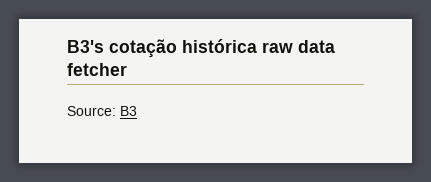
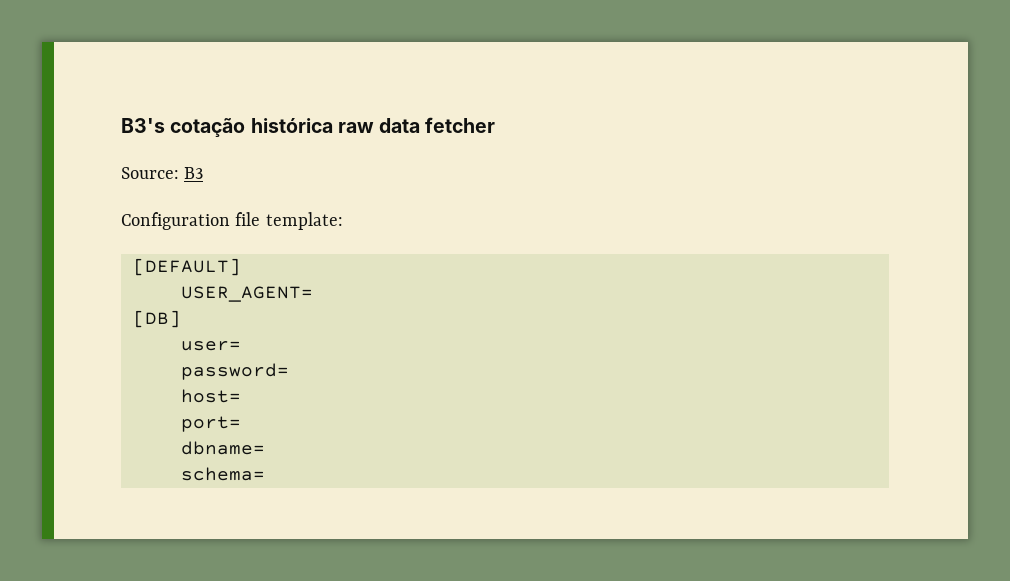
+ Configuration file template:
+ [DEFAULT]
+ USER_AGENT=
+ [DB]
+ user=
+ password=
+ host=
+ port=
+ dbname=
+ schema=

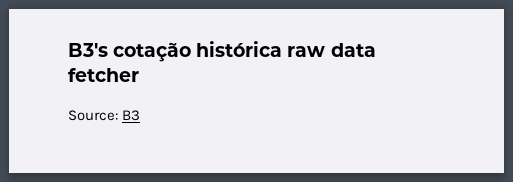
- Configuration file template:
- [DEFAULT]
- USER_AGENT=
- [DB]
- user=
- password=
- host=
- port=
- dbname=
- schema=

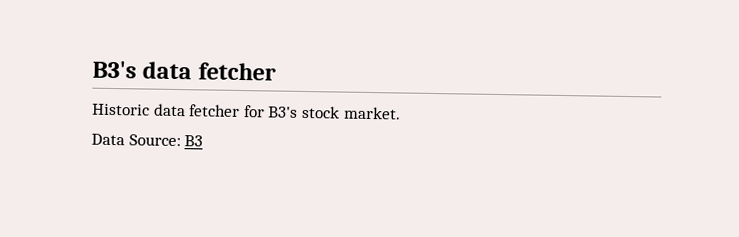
- B3's cotação histórica raw data fetcher
+ B3's data fetcher
- Source: B3
+ Historic data fetcher for B3's stock market.
+ Data Source: B3

